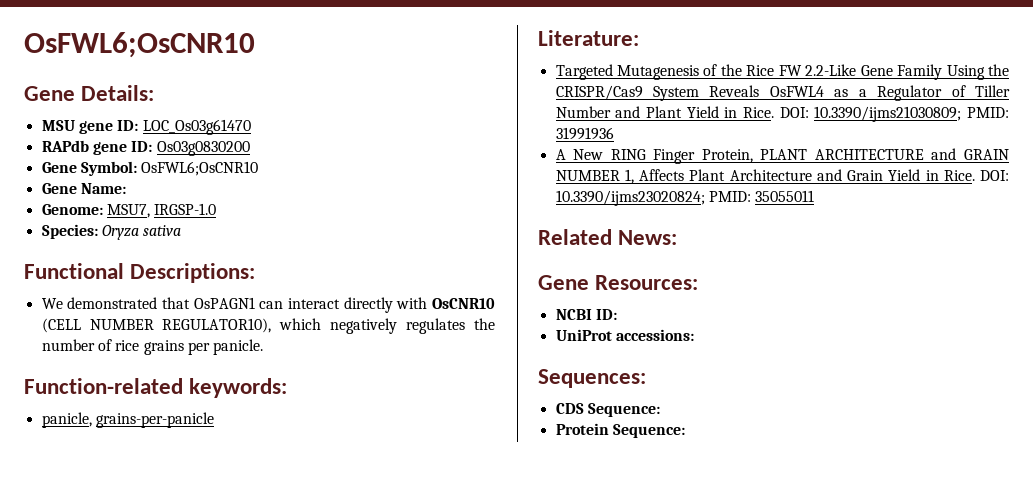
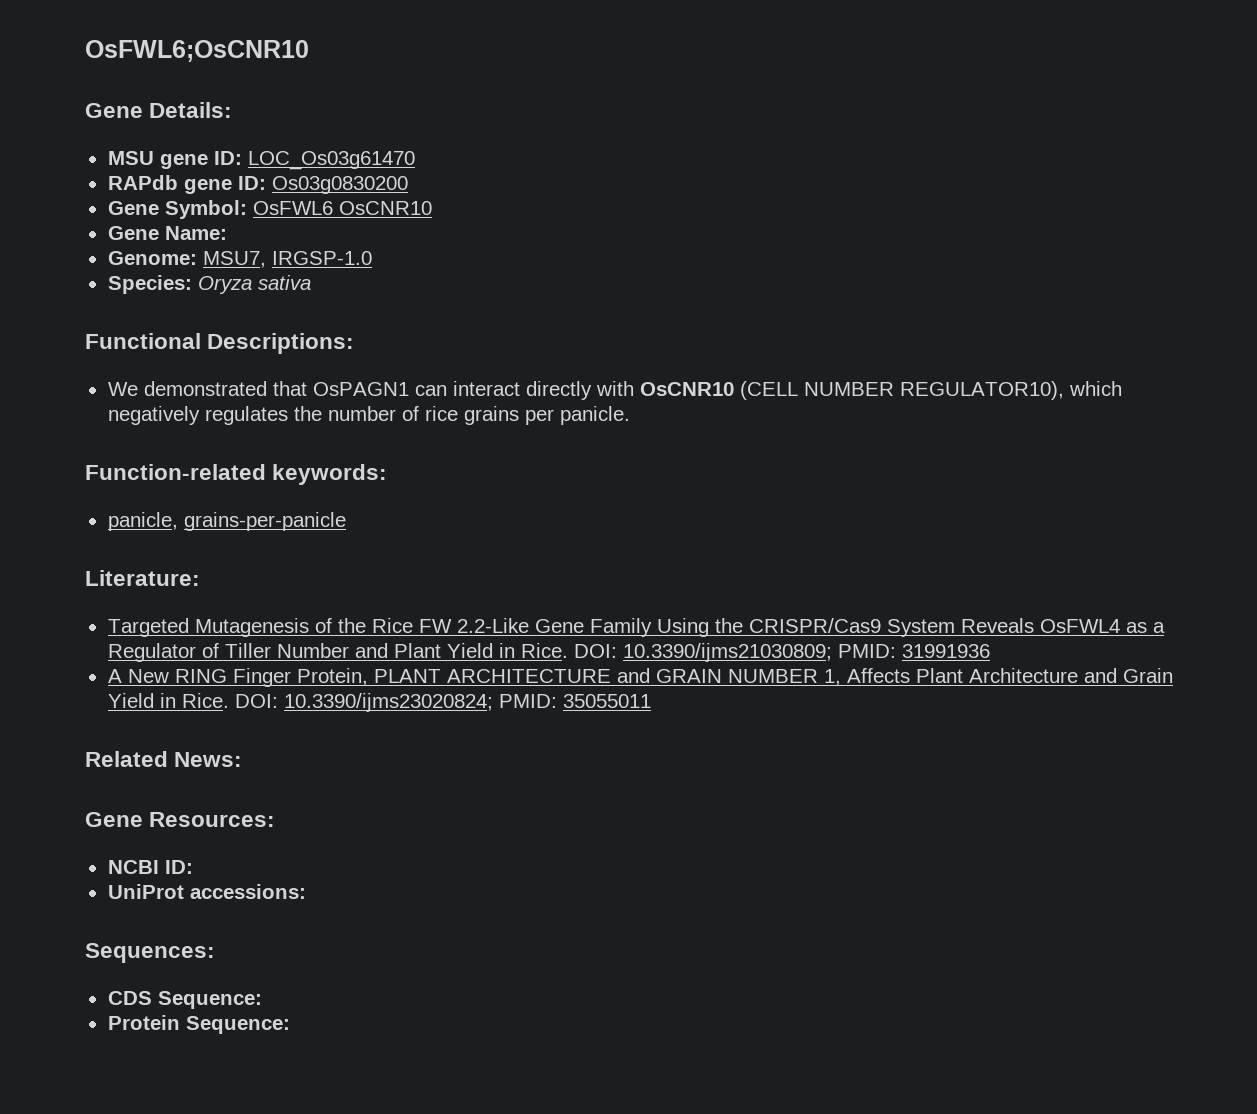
- Gene Symbol: OsFWL6;OsCNR10
+ Gene Symbol: OsFWL6 OsCNR10

